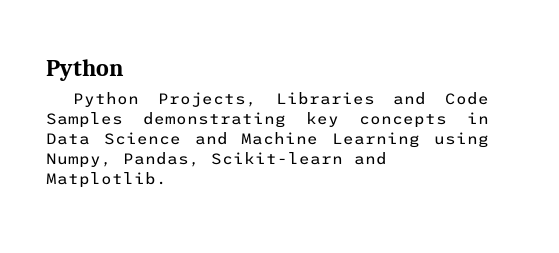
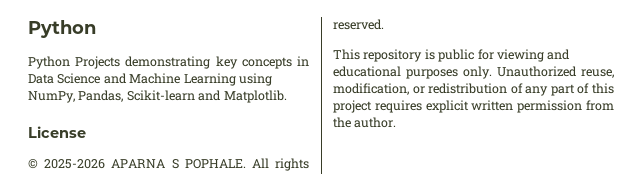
- Python Projects, Libraries and Code Samples demonstrating key concepts in Data Science and Machine Learning using Numpy, Pandas, Scikit-learn and Matplotlib.
+ Python Projects demonstrating key concepts in Data Science and Machine Learning using NumPy, Pandas, Scikit-learn and Matplotlib.
+ License
+ © 2025-2026 APARNA S POPHALE. All rights reserved.
+ This repository is public for viewing and educational purposes only. Unauthorized reuse, modification, or redistribution of any part of this project requires explicit written permission from the author.

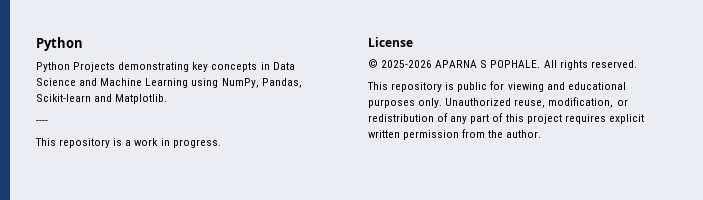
+ ----
+ This repository is a work in progress.

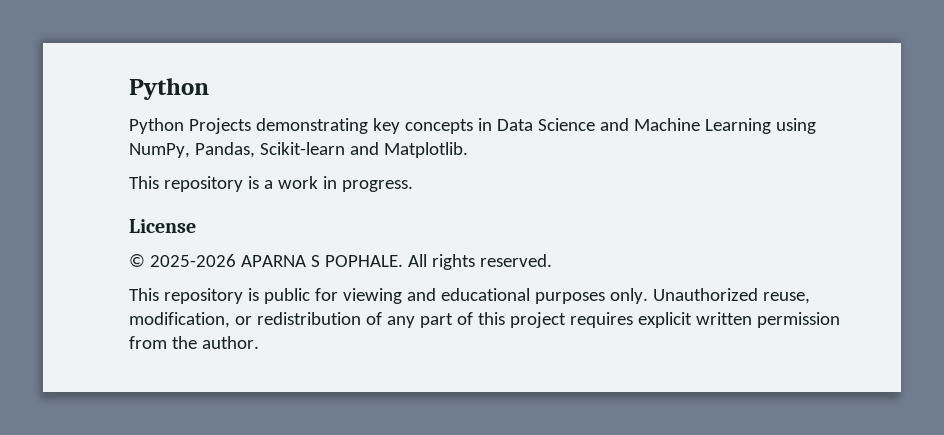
- ----

